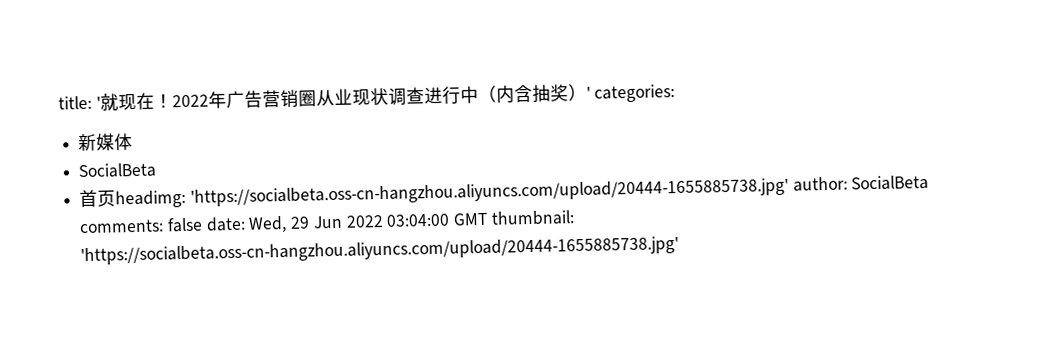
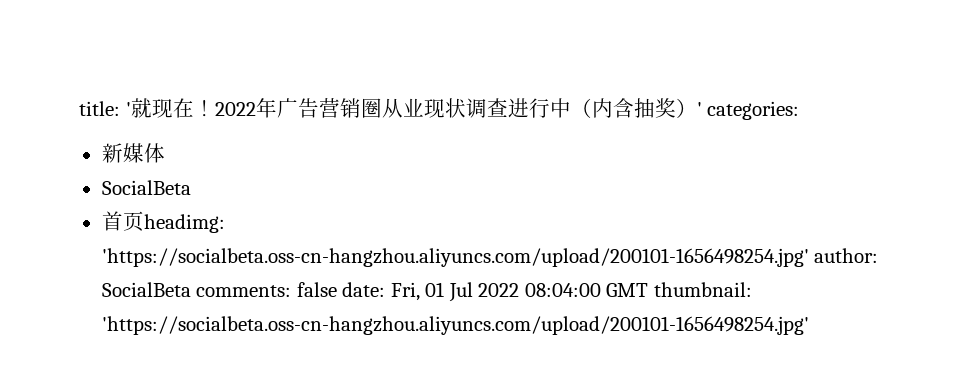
- 首页headimg: 'https://socialbeta.oss-cn-hangzhou.aliyuncs.com/upload/20444-1655885738.jpg' author: SocialBeta comments: false date: Wed, 29 Jun 2022 03:04:00 GMT thumbnail: 'https://socialbeta.oss-cn-hangzhou.aliyuncs.com/upload/20444-1655885738.jpg'
+ 首页headimg: 'https://socialbeta.oss-cn-hangzhou.aliyuncs.com/upload/200101-1656498254.jpg' author: SocialBeta comments: false date: Fri, 01 Jul 2022 08:04:00 GMT thumbnail: 'https://socialbeta.oss-cn-hangzhou.aliyuncs.com/upload/200101-1656498254.jpg'

